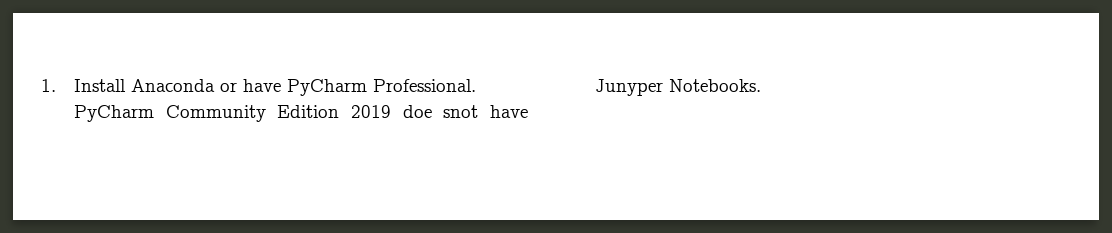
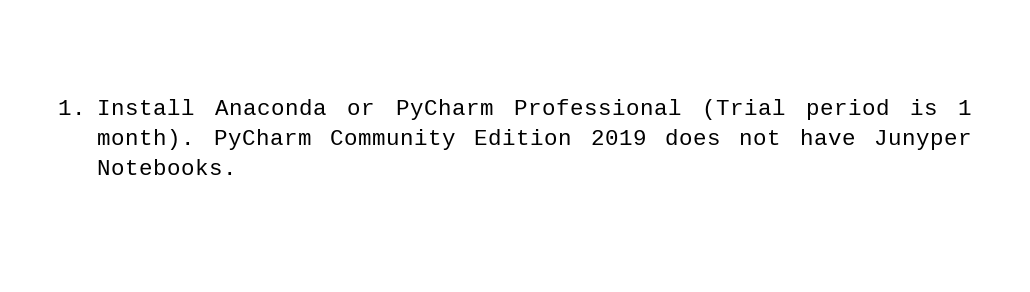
- 1. Install Anaconda or have PyCharm Professional.
+ 1. Install Anaconda or PyCharm Professional (Trial period is 1 month).
- PyCharm Community Edition 2019 doe snot have Junyper Notebooks.
+ PyCharm Community Edition 2019 does not have Junyper Notebooks.

